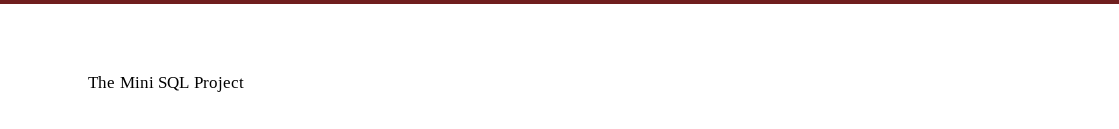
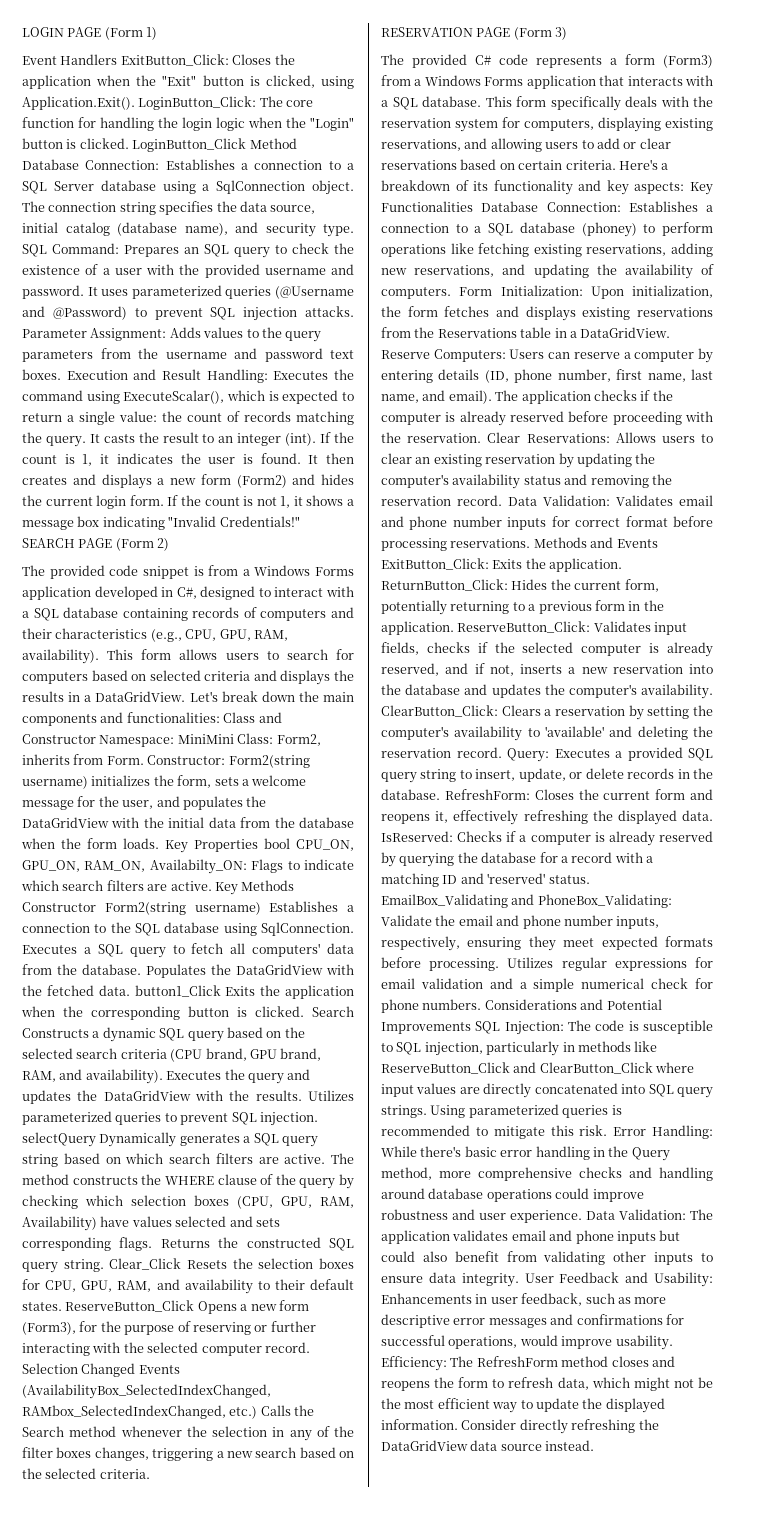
- The Mini SQL Project
+ LOGIN PAGE (Form 1)
+ Event Handlers ExitButton_Click: Closes the application when the "Exit" button is clicked, using Application.Exit(). LoginButton_Click: The core function for handling the login logic when the "Login" button is clicked. LoginButton_Click Method Database Connection: Establishes a connection to a SQL Server database using a SqlConnection object. The connection string specifies the data source, initial catalog (database name), and security type. SQL Command: Prepares an SQL query to check the existence of a user with the provided username and password. It uses parameterized queries (@Username and @Password) to prevent SQL injection attacks. Parameter Assignment: Adds values to the query parameters from the username and password text boxes. Execution and Result Handling: Executes the command using ExecuteScalar(), which is expected to return a single value: the count of records matching the query. It casts the result to an integer (int). If the count is 1, it indicates the user is found. It then creates and displays a new form (Form2) and hides the current login form. If the count is not 1, it shows a message box indicating "Invalid Credentials!" SEARCH PAGE (Form 2)
+ The provided code snippet is from a Windows Forms application developed in C#, designed to interact with a SQL database containing records of computers and their characteristics (e.g., CPU, GPU, RAM, availability). This form allows users to search for computers based on selected criteria and displays the results in a DataGridView. Let's break down the main components and functionalities: Class and Constructor Namespace: MiniMini Class: Form2, inherits from Form. Constructor: Form2(string username) initializes the form, sets a welcome message for the user, and populates the DataGridView with the initial data from the database when the form loads. Key Properties bool CPU_ON, GPU_ON, RAM_ON, Availabilty_ON: Flags to indicate which search filters are active. Key Methods Constructor Form2(string username) Establishes a connection to the SQL database using SqlConnection. Executes a SQL query to fetch all computers' data from the database. Populates the DataGridView with the fetched data. button1_Click Exits the application when the corresponding button is clicked. Search Constructs a dynamic SQL query based on the selected search criteria (CPU brand, GPU brand, RAM, and availability). Executes the query and updates the DataGridView with the results. Utilizes parameterized queries to prevent SQL injection. selectQuery Dynamically generates a SQL query string based on which search filters are active. The method constructs the WHERE clause of the query by checking which selection boxes (CPU, GPU, RAM, Availability) have values selected and sets corresponding flags. Returns the constructed SQL query string. Clear_Click Resets the selection boxes for CPU, GPU, RAM, and availability to their default states. ReserveButton_Click Opens a new form (Form3), for the purpose of reserving or further interacting with the selected computer record. Selection Changed Events (AvailabilityBox_SelectedIndexChanged, RAMbox_SelectedIndexChanged, etc.) Calls the Search method whenever the selection in any of the filter boxes changes, triggering a new search based on the selected criteria.
+ RESERVATION PAGE (Form 3)
+ The provided C# code represents a form (Form3) from a Windows Forms application that interacts with a SQL database. This form specifically deals with the reservation system for computers, displaying existing reservations, and allowing users to add or clear reservations based on certain criteria. Here's a breakdown of its functionality and key aspects: Key Functionalities Database Connection: Establishes a connection to a SQL database (phoney) to perform operations like fetching existing reservations, adding new reservations, and updating the availability of computers. Form Initialization: Upon initialization, the form fetches and displays existing reservations from the Reservations table in a DataGridView. Reserve Computers: Users can reserve a computer by entering details (ID, phone number, first name, last name, and email). The application checks if the computer is already reserved before proceeding with the reservation. Clear Reservations: Allows users to clear an existing reservation by updating the computer's availability status and removing the reservation record. Data Validation: Validates email and phone number inputs for correct format before processing reservations. Methods and Events ExitButton_Click: Exits the application. ReturnButton_Click: Hides the current form, potentially returning to a previous form in the application. ReserveButton_Click: Validates input fields, checks if the selected computer is already reserved, and if not, inserts a new reservation into the database and updates the computer's availability. ClearButton_Click: Clears a reservation by setting the computer's availability to 'available' and deleting the reservation record. Query: Executes a provided SQL query string to insert, update, or delete records in the database. RefreshForm: Closes the current form and reopens it, effectively refreshing the displayed data. IsReserved: Checks if a computer is already reserved by querying the database for a record with a matching ID and 'reserved' status. EmailBox_Validating and PhoneBox_Validating: Validate the email and phone number inputs, respectively, ensuring they meet expected formats before processing. Utilizes regular expressions for email validation and a simple numerical check for phone numbers. Considerations and Potential Improvements SQL Injection: The code is susceptible to SQL injection, particularly in methods like ReserveButton_Click and ClearButton_Click where input values are directly concatenated into SQL query strings. Using parameterized queries is recommended to mitigate this risk. Error Handling: While there's basic error handling in the Query method, more comprehensive checks and handling around database operations could improve robustness and user experience. Data Validation: The application validates email and phone inputs but could also benefit from validating other inputs to ensure data integrity. User Feedback and Usability: Enhancements in user feedback, such as more descriptive error messages and confirmations for successful operations, would improve usability. Efficiency: The RefreshForm method closes and reopens the form to refresh data, which might not be the most efficient way to update the displayed information. Consider directly refreshing the DataGridView data source instead.

